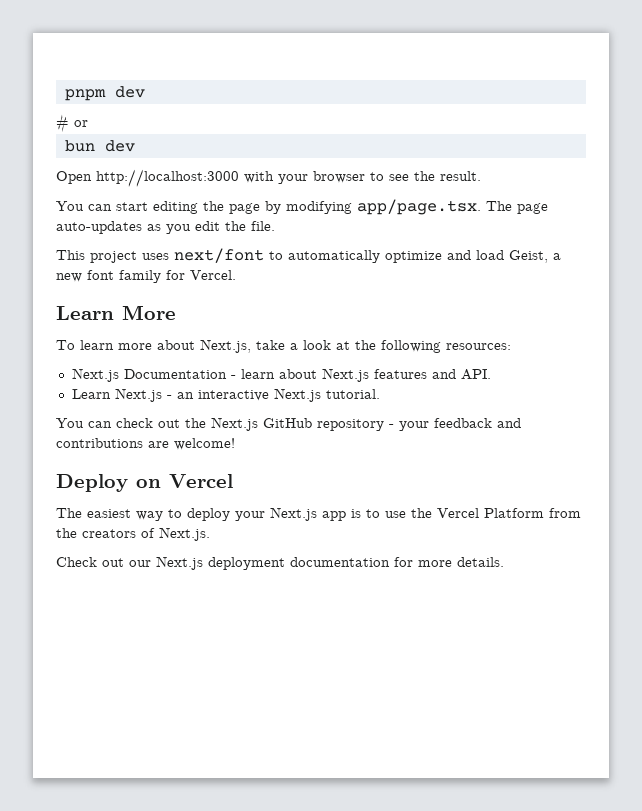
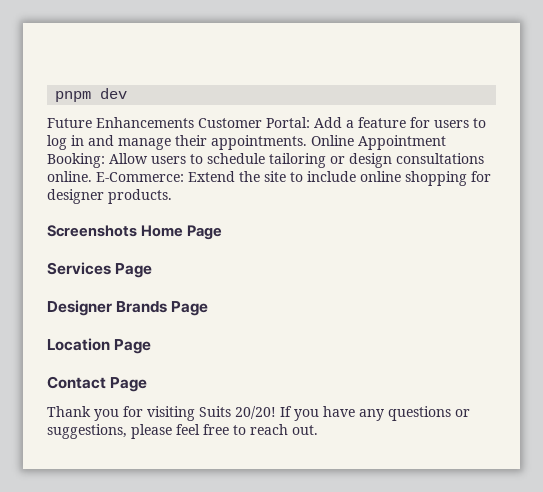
- # or
- bun dev
- Open http://localhost:3000 with your browser to see the result.
- You can start editing the page by modifying app/page.tsx. The page auto-updates as you edit the file.
- This project uses next/font to automatically optimize and load Geist, a new font family for Vercel.
- Learn More
- To learn more about Next.js, take a look at the following resources:
- Next.js Documentation - learn about Next.js features and API.
- Learn Next.js - an interactive Next.js tutorial.
- You can check out the Next.js GitHub repository - your feedback and contributions are welcome!
- Deploy on Vercel
- The easiest way to deploy your Next.js app is to use the Vercel Platform from the creators of Next.js.
- Check out our Next.js deployment documentation for more details.
+ Future Enhancements Customer Portal: Add a feature for users to log in and manage their appointments. Online Appointment Booking: Allow users to schedule tailoring or design consultations online. E-Commerce: Extend the site to include online shopping for designer products.
+ Screenshots Home Page
+ Services Page
+ Designer Brands Page
+ Location Page
+ Contact Page
+ Thank you for visiting Suits 20/20! If you have any questions or suggestions, please feel free to reach out.

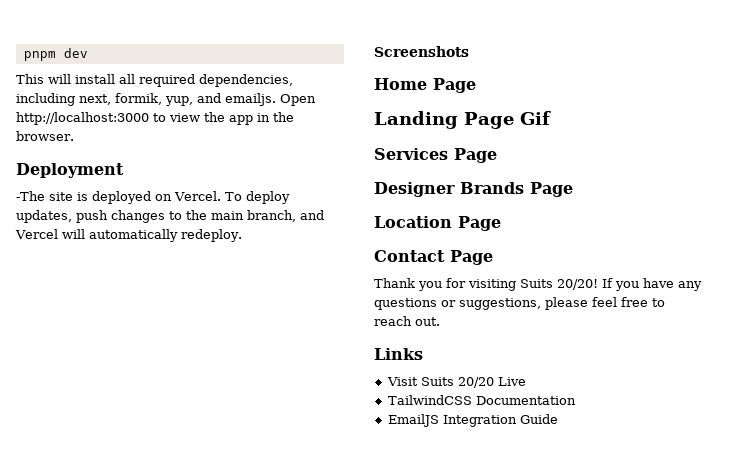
- Future Enhancements Customer Portal: Add a feature for users to log in and manage their appointments. Online Appointment Booking: Allow users to schedule tailoring or design consultations online. E-Commerce: Extend the site to include online shopping for designer products.
+ This will install all required dependencies, including next, formik, yup, and emailjs. Open http://localhost:3000 to view the app in the browser.
+ Deployment
+ -The site is deployed on Vercel. To deploy updates, push changes to the main branch, and Vercel will automatically redeploy.
- Screenshots Home Page
+ Screenshots
+ Home Page
+ Landing Page Gif
+ Links
+ Visit Suits 20/20 Live
+ TailwindCSS Documentation
+ EmailJS Integration Guide

